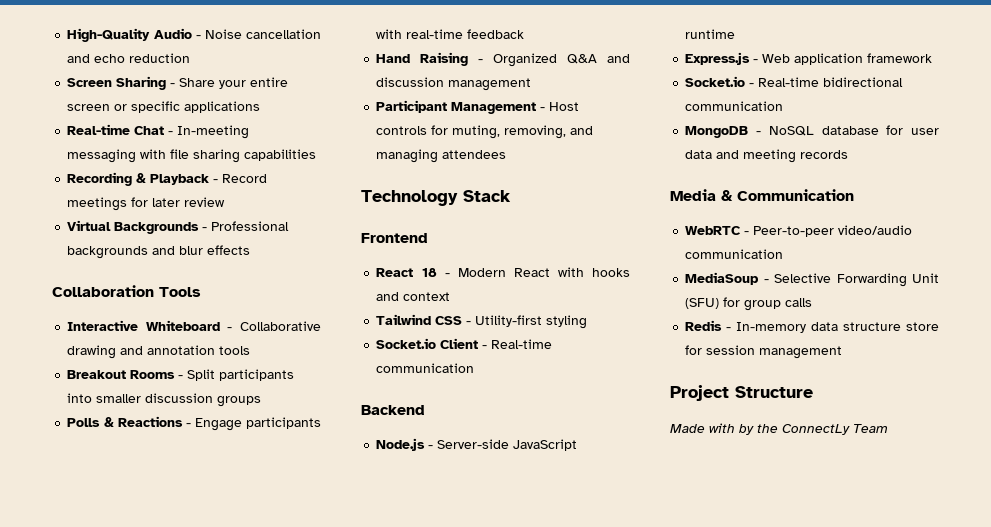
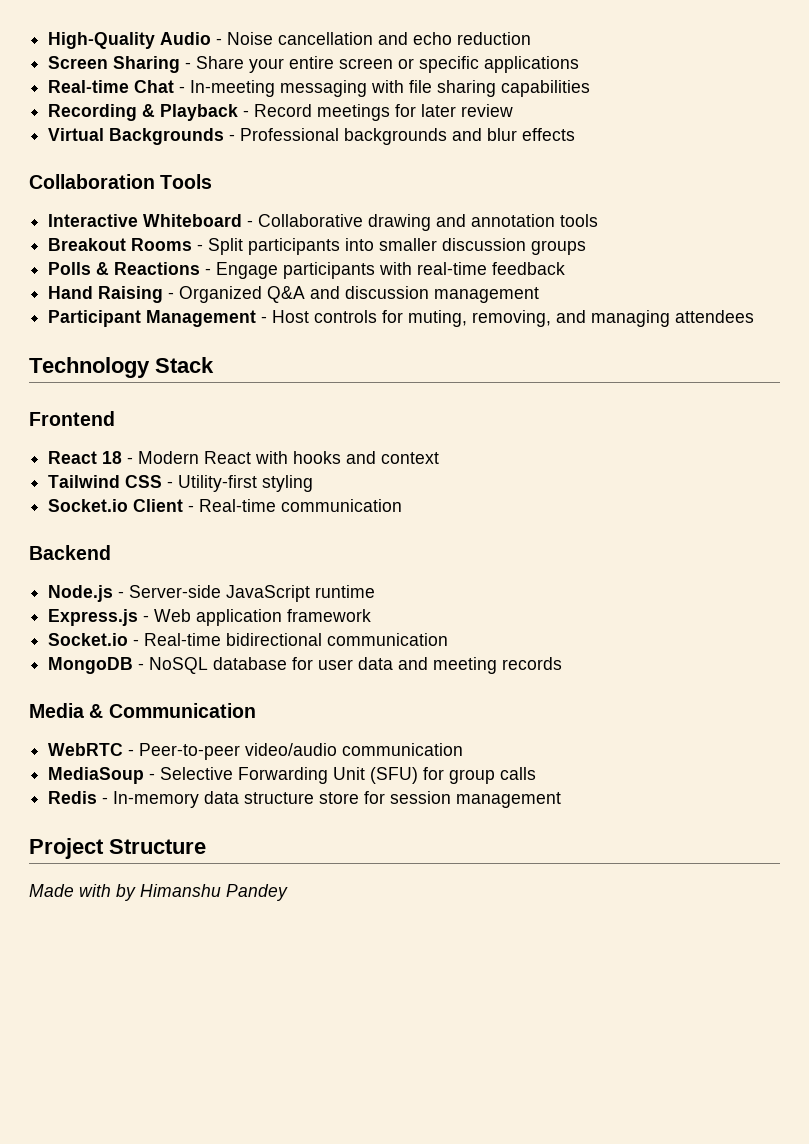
- Made with by the ConnectLy Team
+ Made with by Himanshu Pandey

